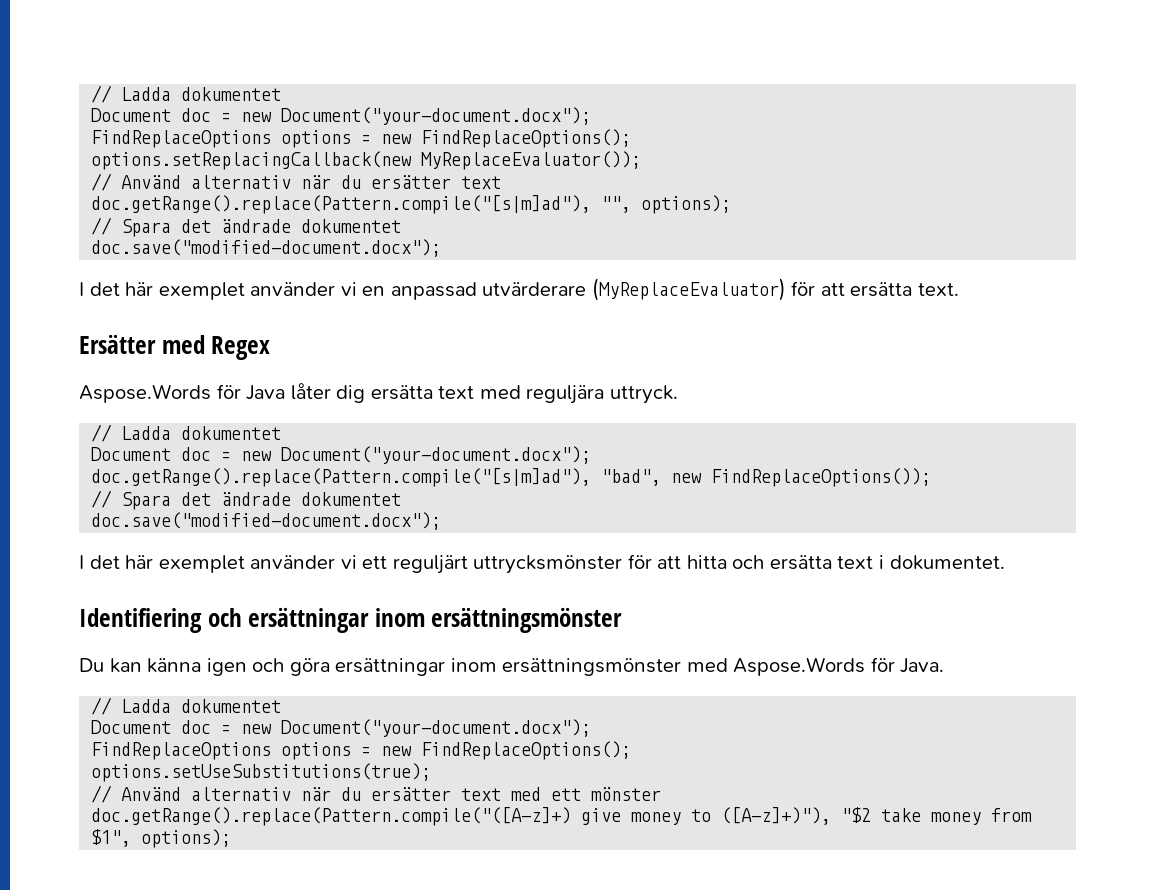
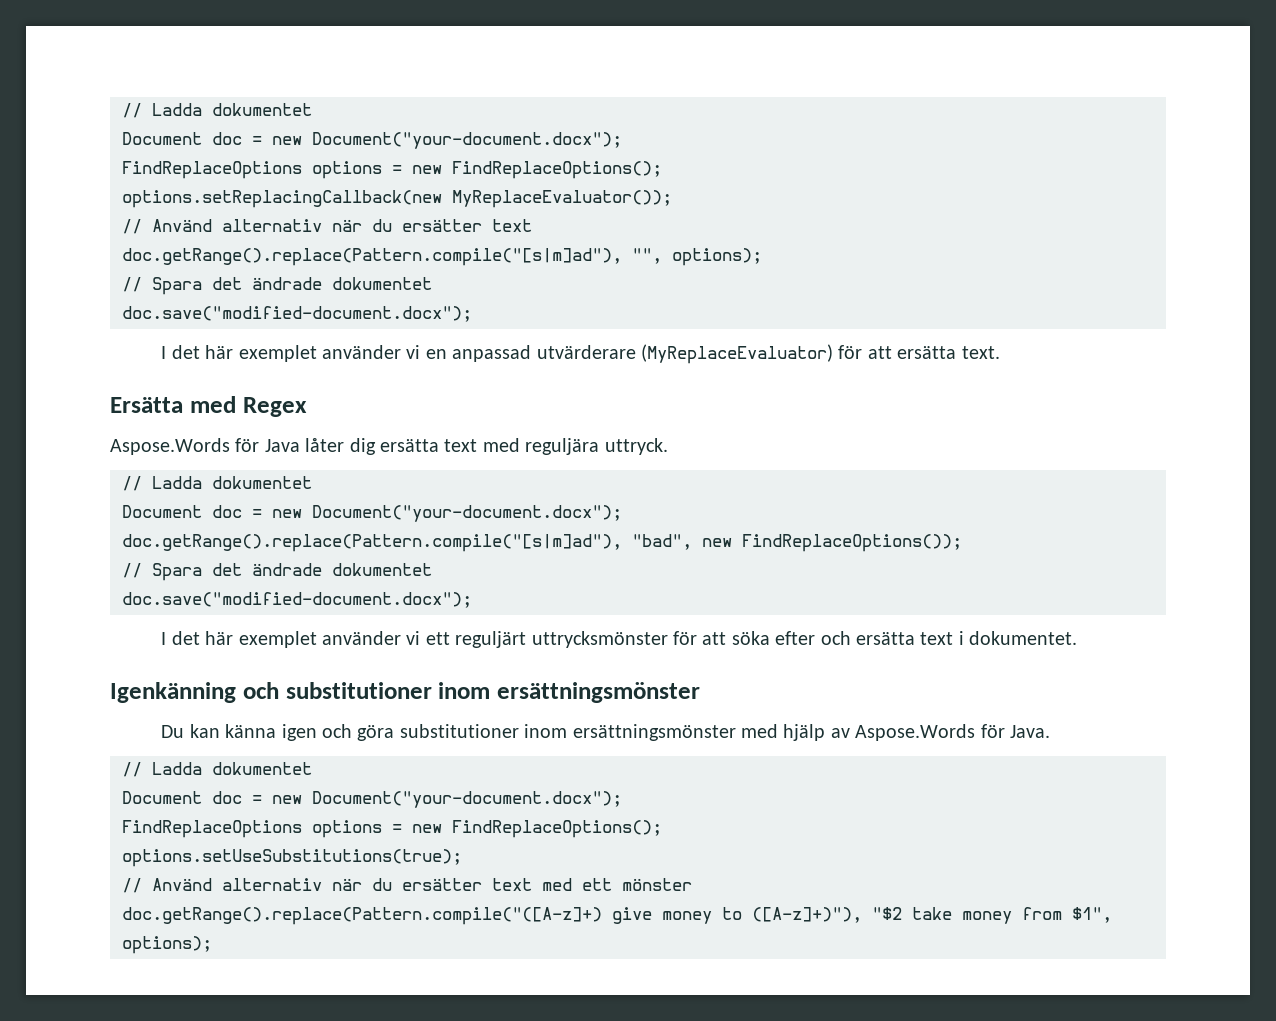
- Ersätter med Regex
+ Ersätta med Regex
- I det här exemplet använder vi ett reguljärt uttrycksmönster för att hitta och ersätta text i dokumentet.
+ I det här exemplet använder vi ett reguljärt uttrycksmönster för att söka efter och ersätta text i dokumentet.
- Identifiering och ersättningar inom ersättningsmönster
+ Igenkänning och substitutioner inom ersättningsmönster
- Du kan känna igen och göra ersättningar inom ersättningsmönster med Aspose.Words för Java.
+ Du kan känna igen och göra substitutioner inom ersättningsmönster med hjälp av Aspose.Words för Java.

